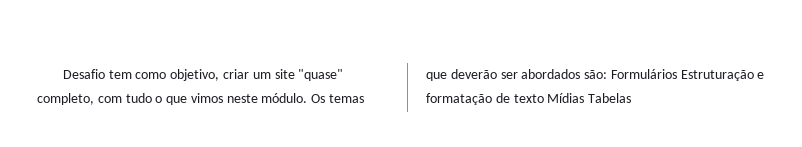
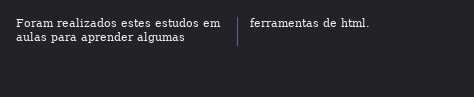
- Desafio tem como objetivo, criar um site "quase" completo, com tudo o que vimos neste módulo. Os temas que deverão ser abordados são: Formulários Estruturação e formatação de texto Mídias Tabelas
+ Foram realizados estes estudos em aulas para aprender algumas ferramentas de html.

